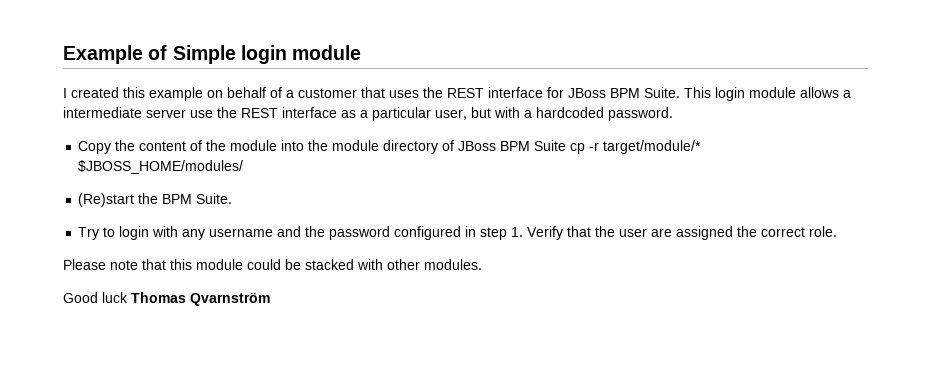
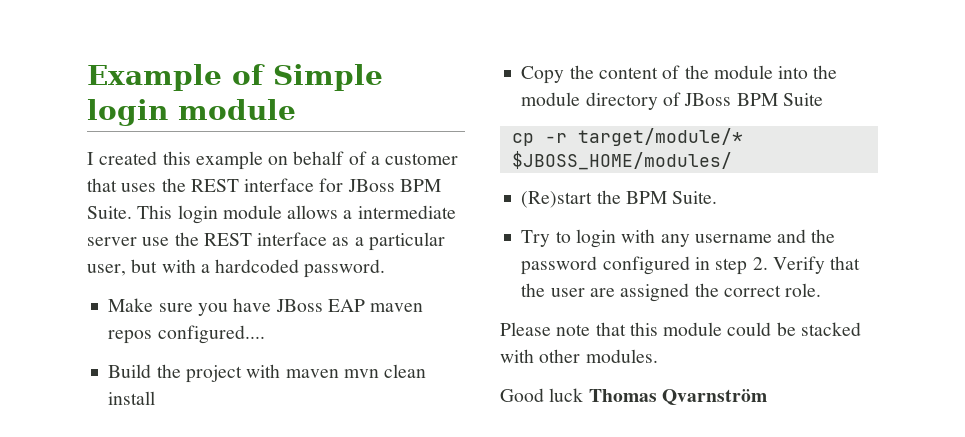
+ Make sure you have JBoss EAP maven repos configured....
+ Build the project with maven mvn clean install
- Copy the content of the module into the module directory of JBoss BPM Suite cp -r target/module/* $JBOSS_HOME/modules/
+ Copy the content of the module into the module directory of JBoss BPM Suite
+ cp -r target/module/* $JBOSS_HOME/modules/
- Try to login with any username and the password configured in step 1. Verify that the user are assigned the correct role.
+ Try to login with any username and the password configured in step 2. Verify that the user are assigned the correct role.

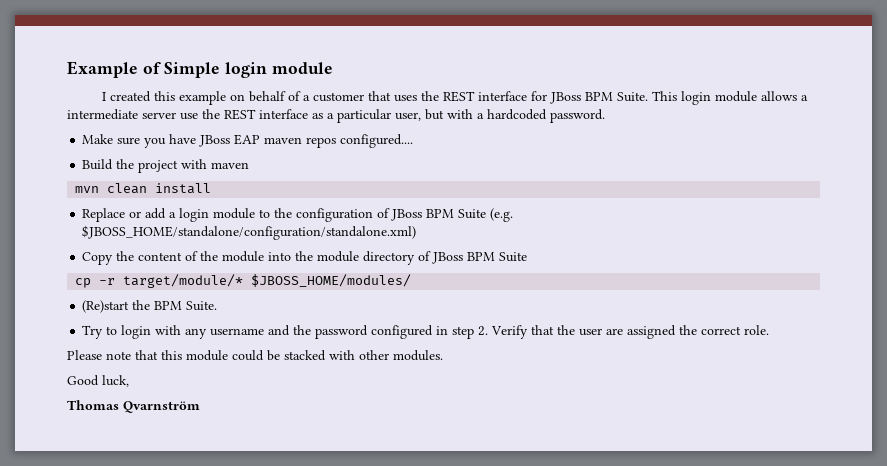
- Build the project with maven mvn clean install
+ Build the project with maven
+ mvn clean install
+ Replace or add a login module to the configuration of JBoss BPM Suite (e.g. $JBOSS_HOME/standalone/configuration/standalone.xml)
- Good luck Thomas Qvarnström
+ Good luck,
+ Thomas Qvarnström

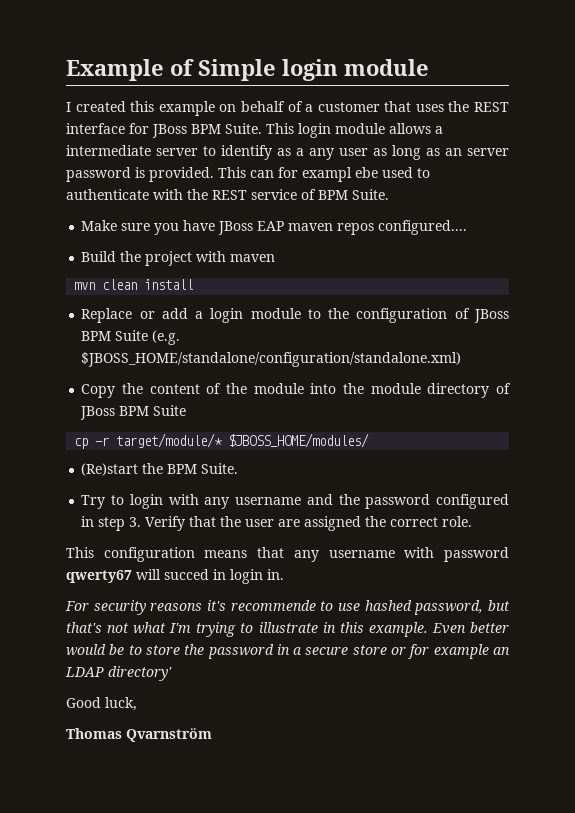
- This login module allows a intermediate server use the REST interface as a particular user, but with a hardcoded password.
+ This login module allows a intermediate server to identify as a any user as long as an server password is provided. This can for exampl ebe used to authenticate with the REST service of BPM Suite.
- Try to login with any username and the password configured in step 2. Verify that the user are assigned the correct role.
+ Try to login with any username and the password configured in step 3. Verify that the user are assigned the correct role.
- Please note that this module could be stacked with other modules.
+ This configuration means that any username with password qwerty67 will succed in login in.
+ For security reasons it's recommende to use hashed password, but that's not what I'm trying to illustrate in this example. Even better would be to store the password in a secure store or for example an LDAP directory'

